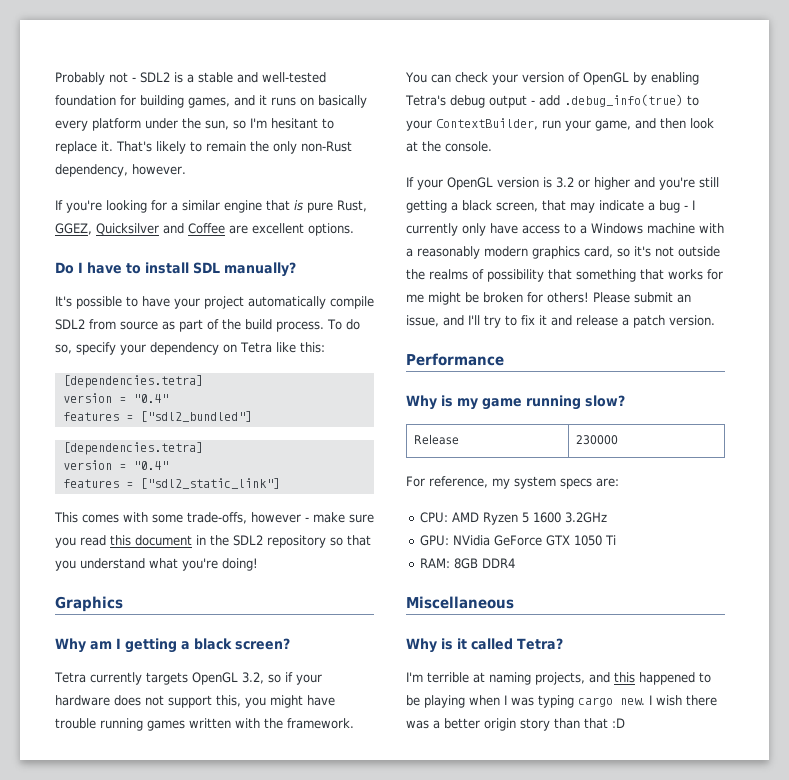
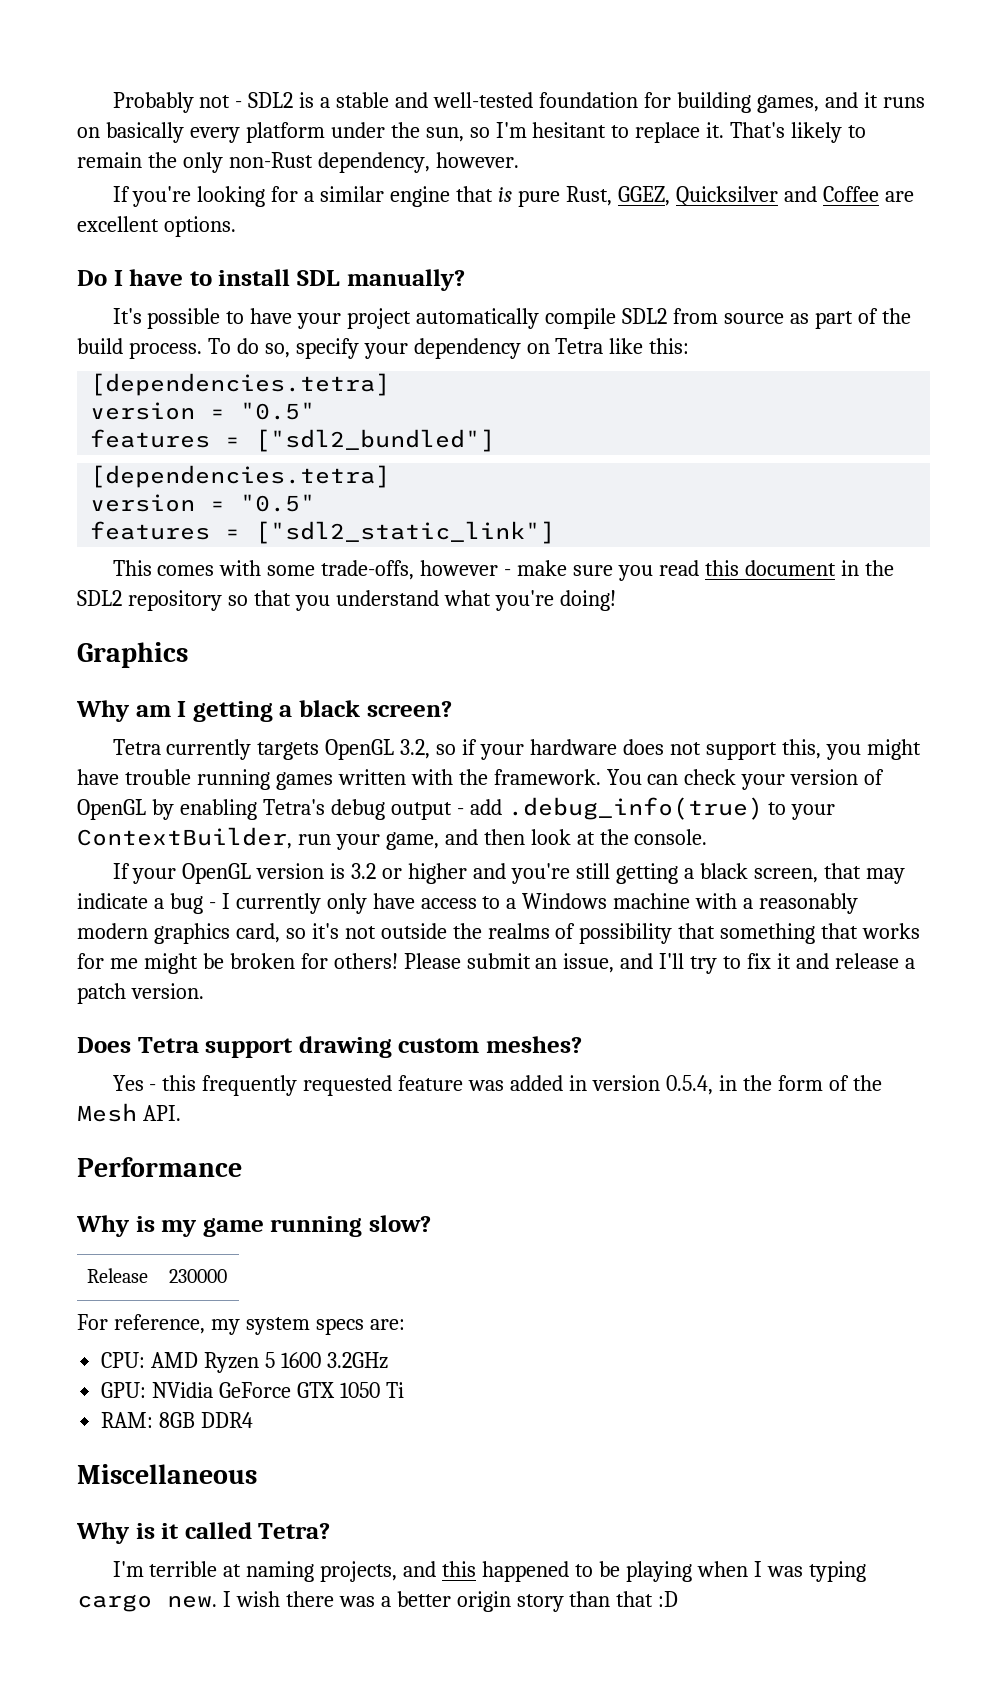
  To do so, specify your dependency on Tetra like this:
  [dependencies.tetra]
- version = "0.4"
+ version = "0.5"
  features = ["sdl2_bundled"]
  [dependencies.tetra]
- version = "0.4"
+ version = "0.5"
+ Does Tetra support drawing custom meshes?
+ Yes - this frequently requested feature was added in version 0.5.4, in the form of the Mesh API.

